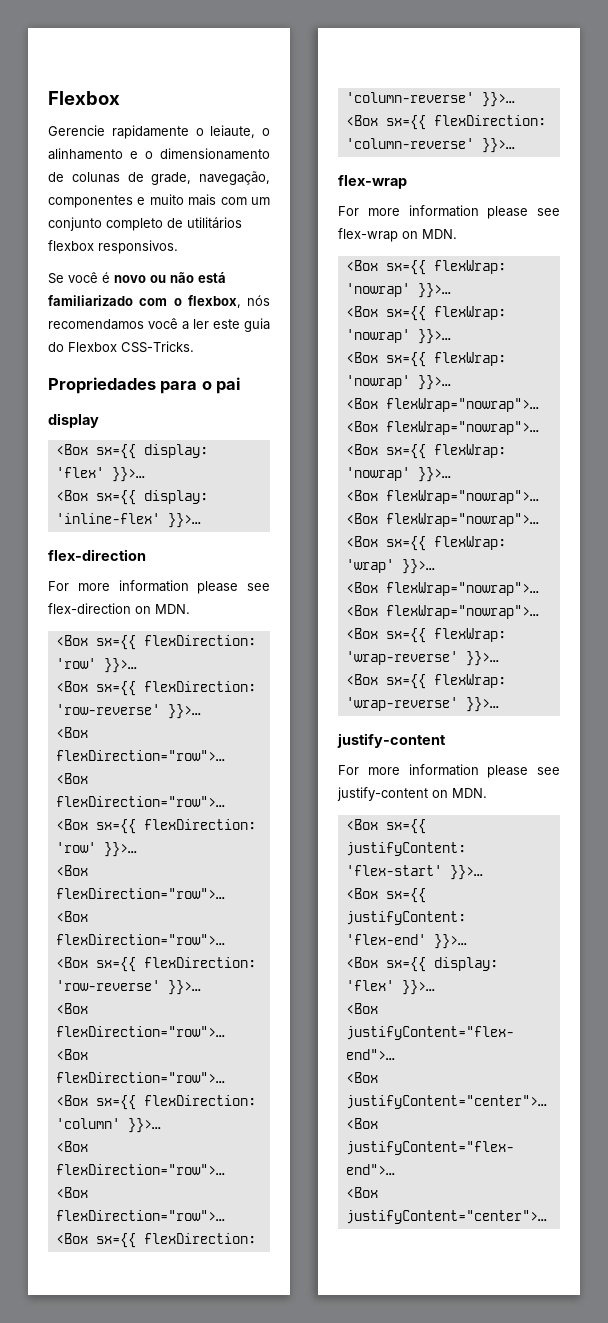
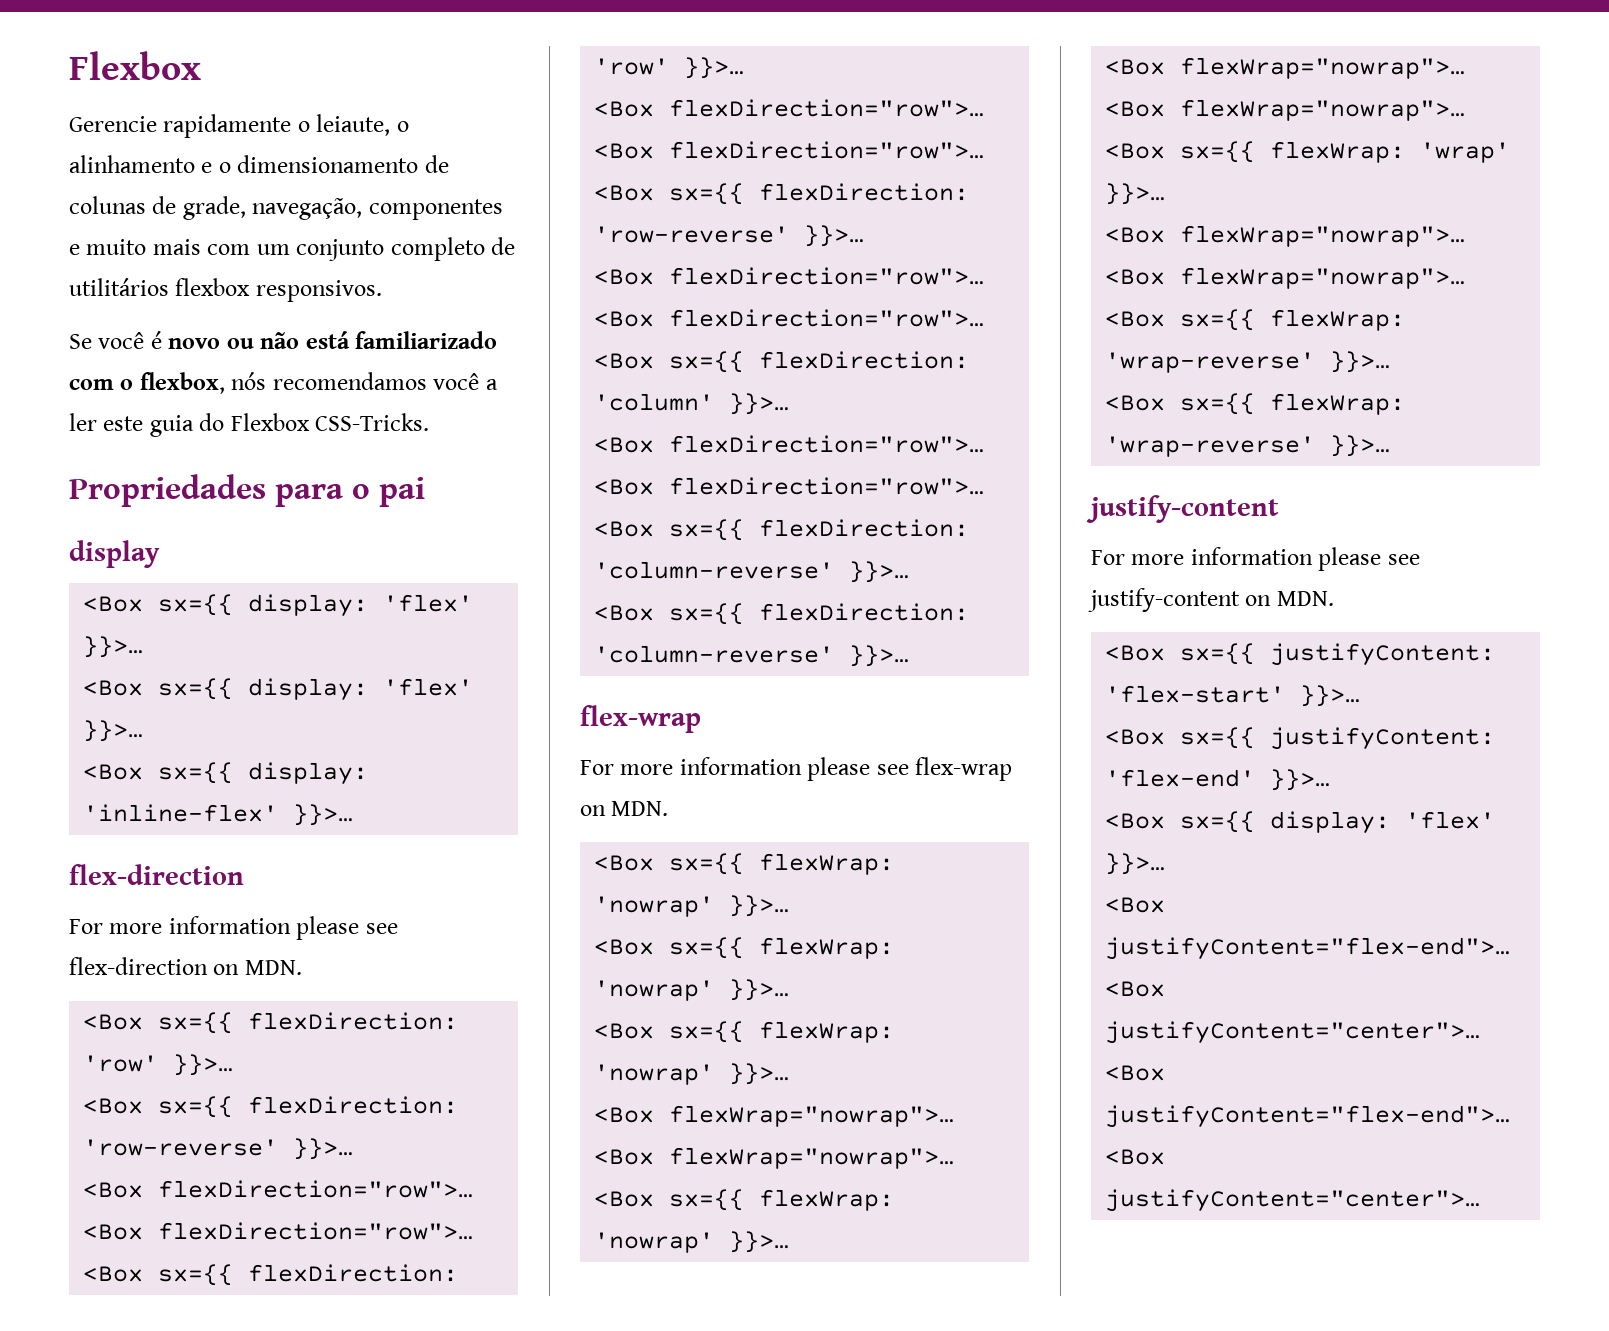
  display
+ <Box sx={{ display: 'flex' }}>…

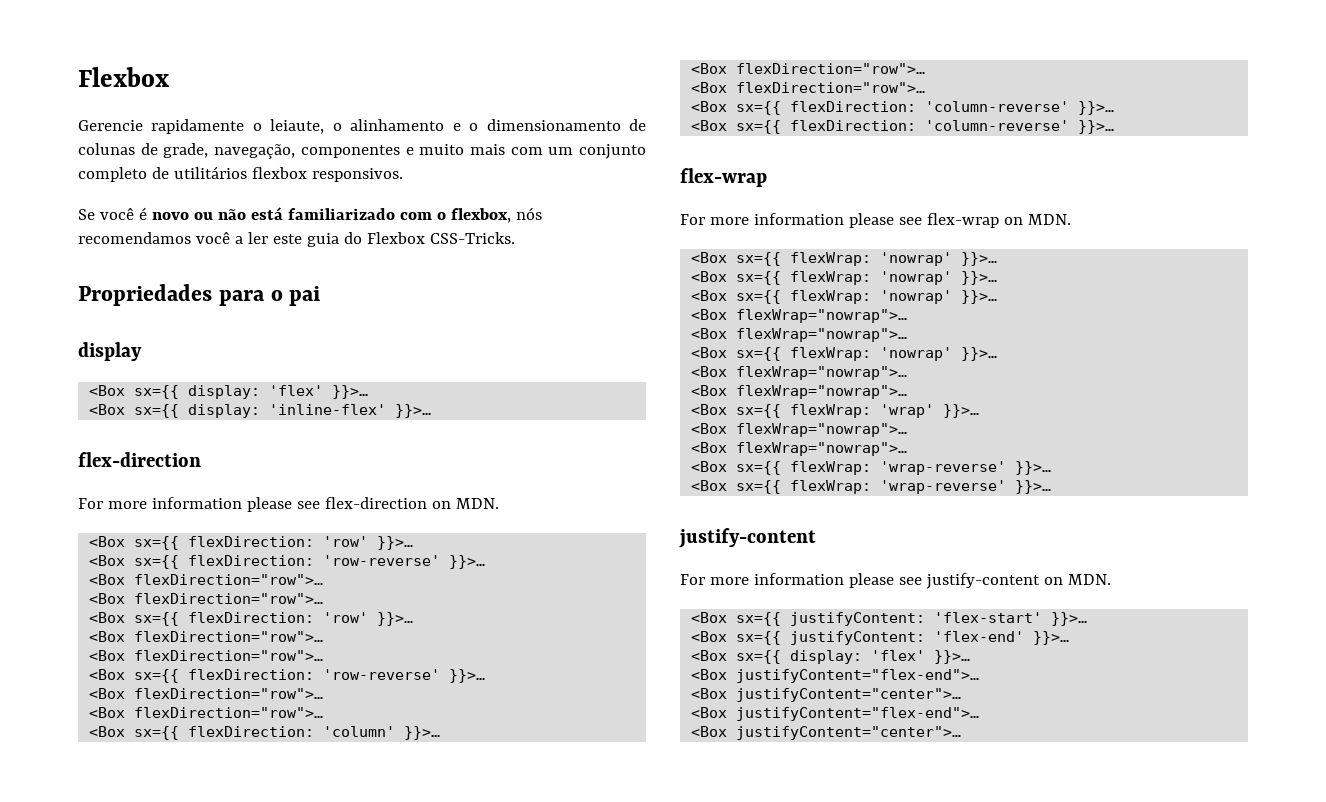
  display
- <Box sx={{ display: 'flex' }}>…

